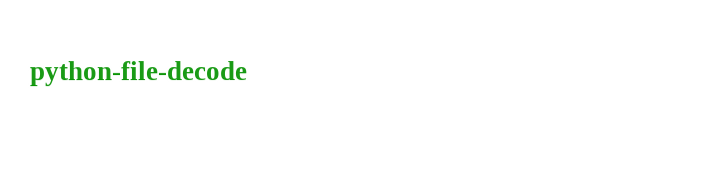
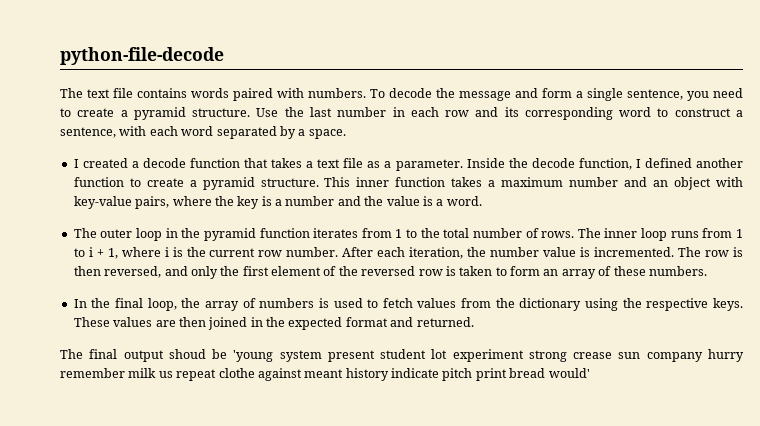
+ The text file contains words paired with numbers. To decode the message and form a single sentence, you need to create a pyramid structure. Use the last number in each row and its corresponding word to construct a sentence, with each word separated by a space.
+ I created a decode function that takes a text file as a parameter. Inside the decode function, I defined another function to create a pyramid structure. This inner function takes a maximum number and an object with key-value pairs, where the key is a number and the value is a word.
+ The outer loop in the pyramid function iterates from 1 to the total number of rows. The inner loop runs from 1 to i + 1, where i is the current row number. After each iteration, the number value is incremented. The row is then reversed, and only the first element of the reversed row is taken to form an array of these numbers.
+ In the final loop, the array of numbers is used to fetch values from the dictionary using the respective keys. These values are then joined in the expected format and returned.
+ The final output shoud be 'young system present student lot experiment strong crease sun company hurry remember milk us repeat clothe against meant history indicate pitch print bread would'

